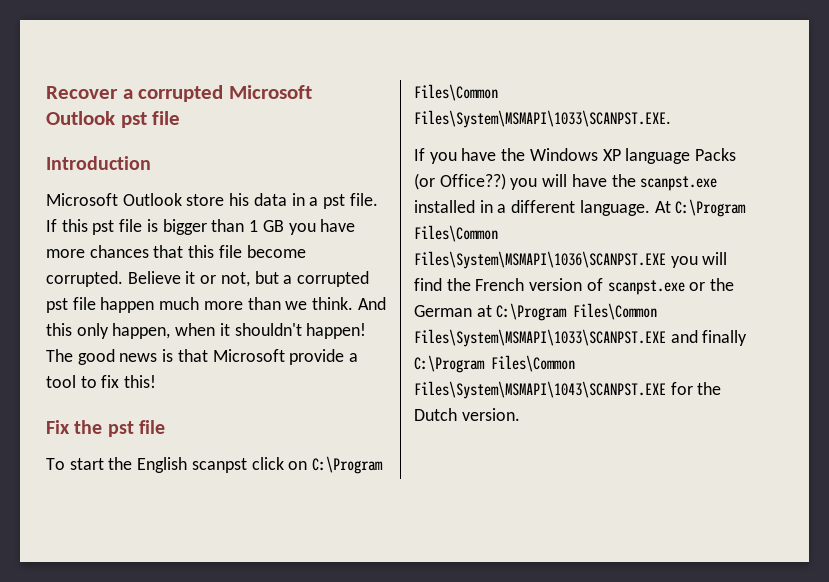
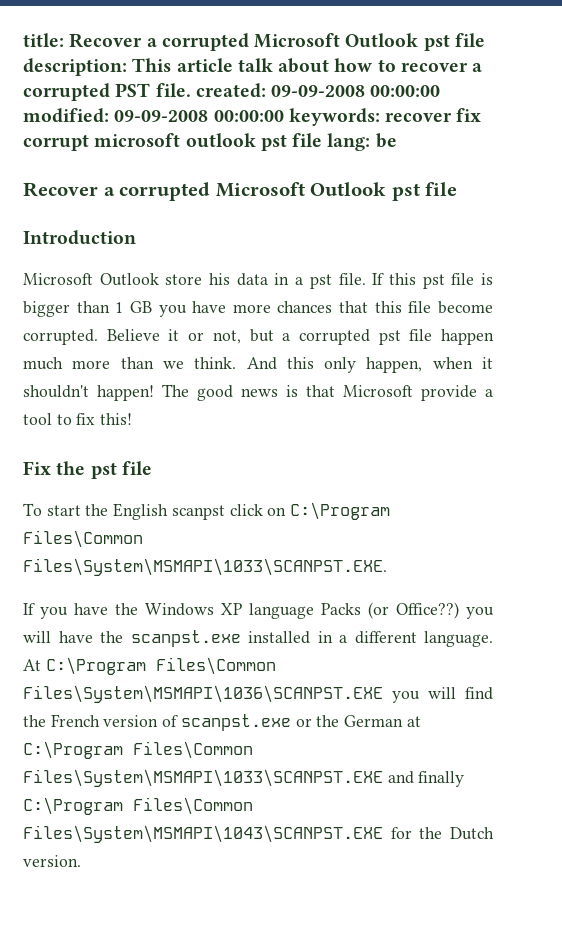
+ title: Recover a corrupted Microsoft Outlook pst file description: This article talk about how to recover a corrupted PST file. created: 09-09-2008 00:00:00 modified: 09-09-2008 00:00:00 keywords: recover fix corrupt microsoft outlook pst file lang: be

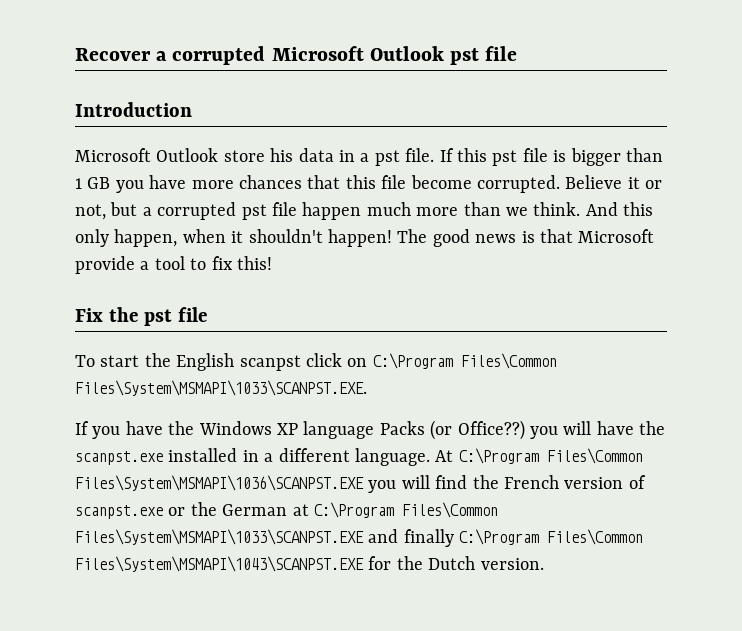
- title: Recover a corrupted Microsoft Outlook pst file description: This article talk about how to recover a corrupted PST file. created: 09-09-2008 00:00:00 modified: 09-09-2008 00:00:00 keywords: recover fix corrupt microsoft outlook pst file lang: be

